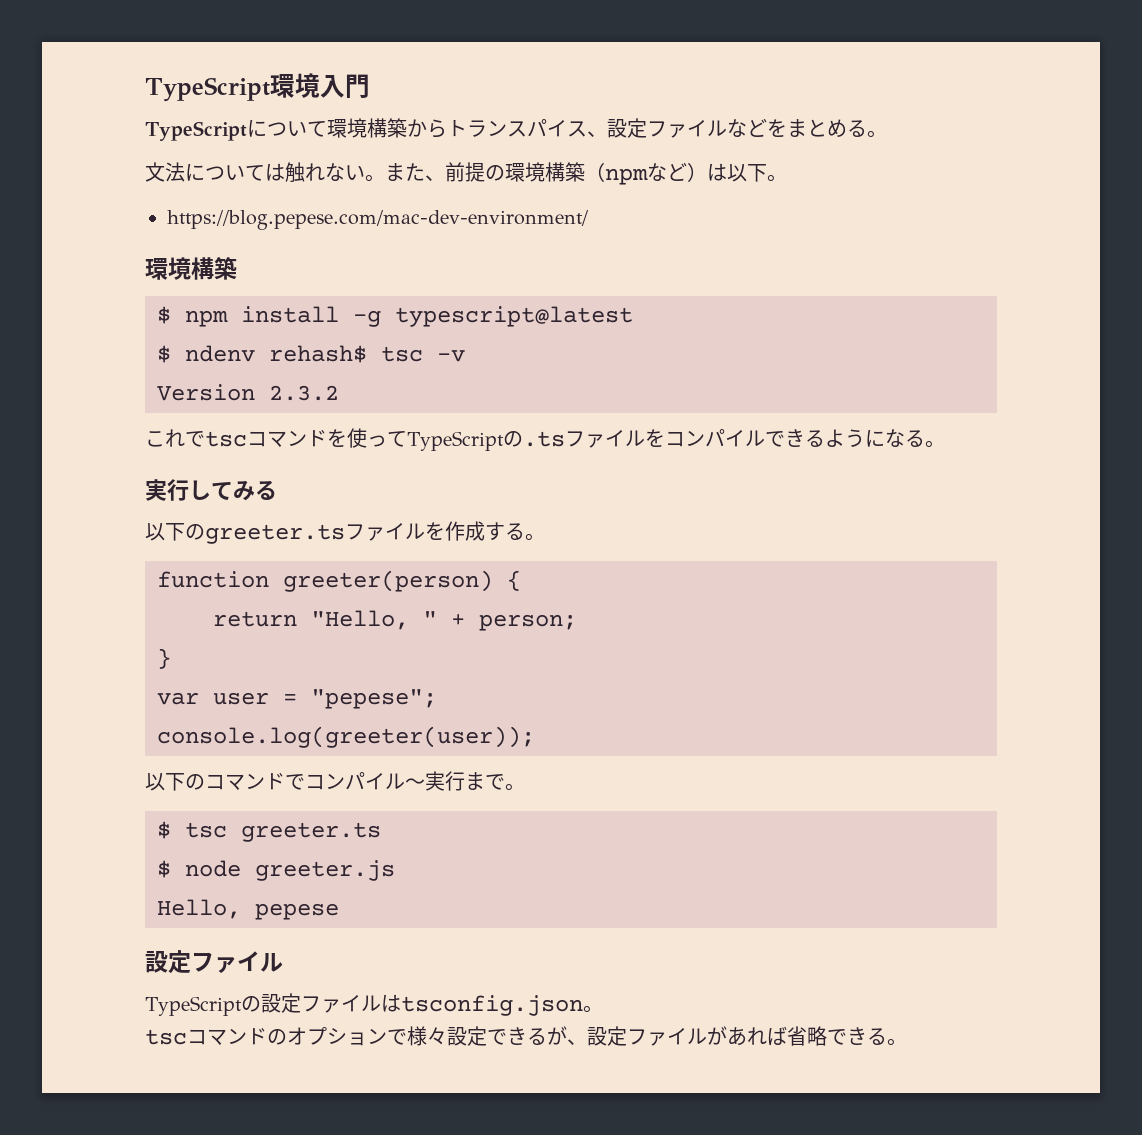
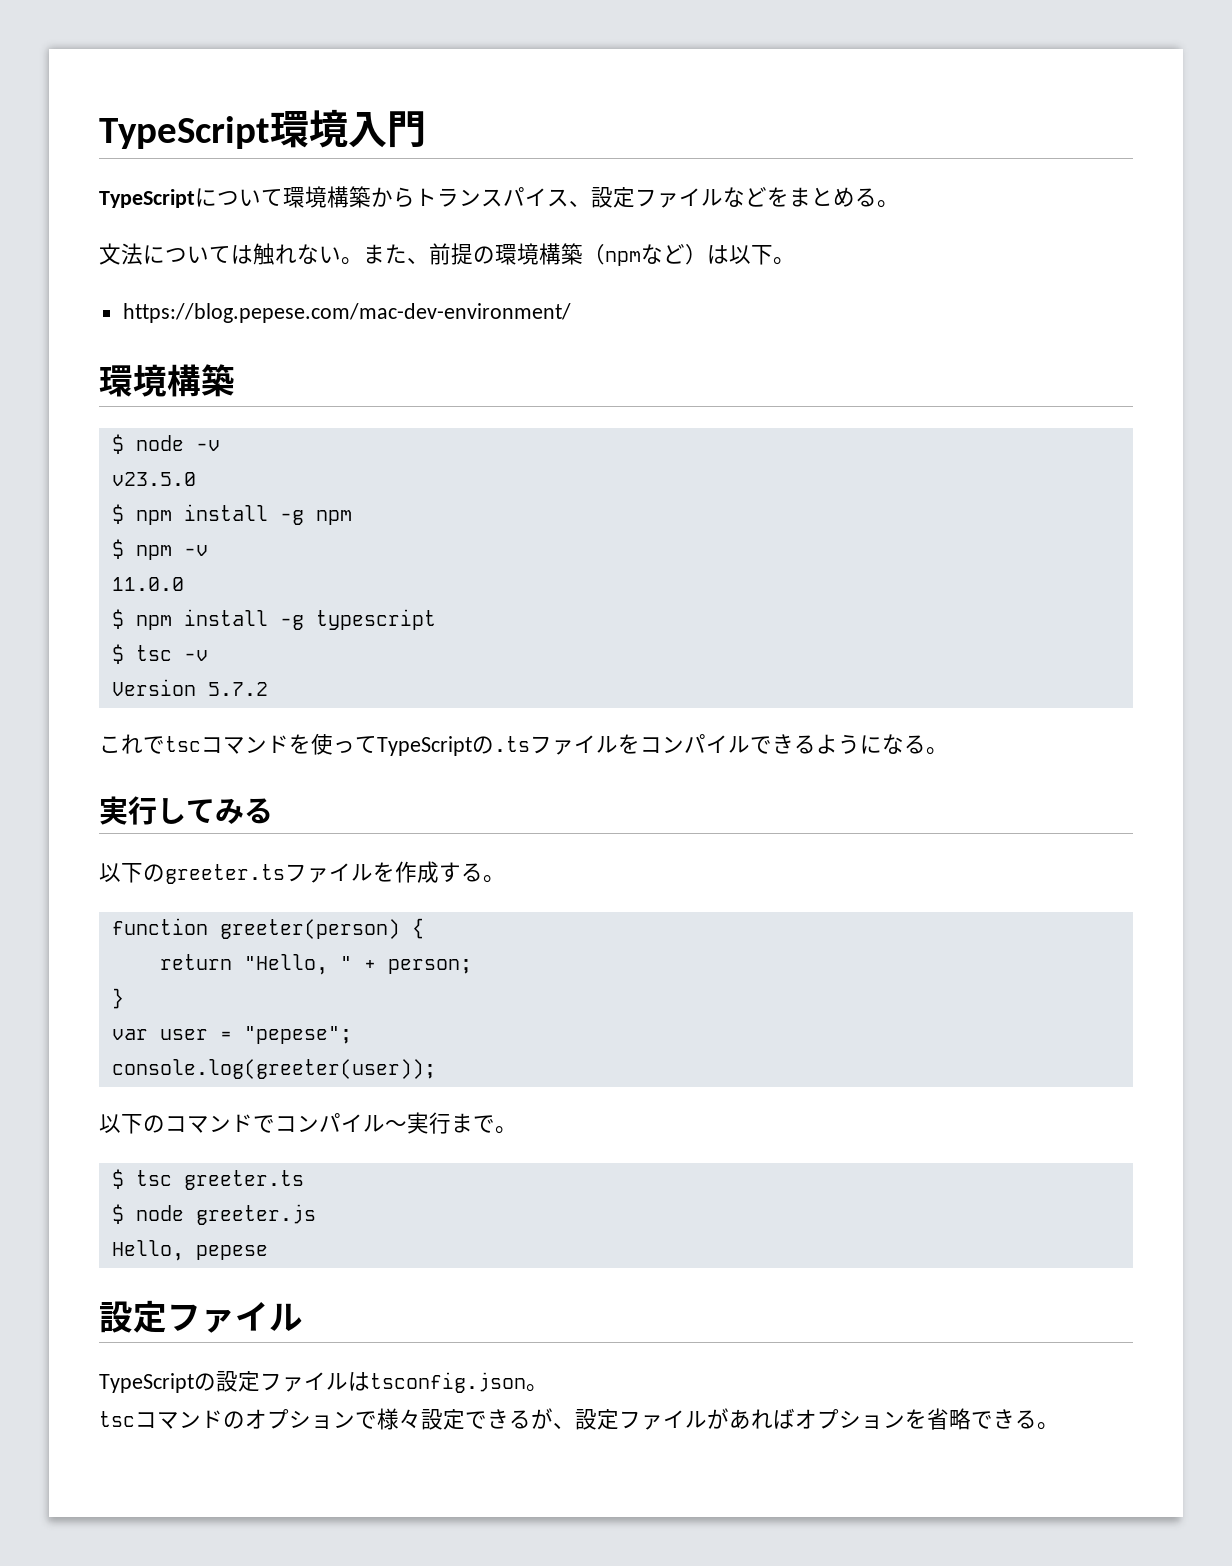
- $ npm install -g typescript@latest
- $ ndenv rehash$ tsc -v
+ $ node -v
+ v23.5.0
+ $ npm install -g npm
+ $ npm -v
+ 11.0.0
+ $ npm install -g typescript
+ $ tsc -v
- Version 2.3.2
+ Version 5.7.2
- tscコマンドのオプションで様々設定できるが、設定ファイルがあれば省略できる。
+ tscコマンドのオプションで様々設定できるが、設定ファイルがあればオプションを省略できる。

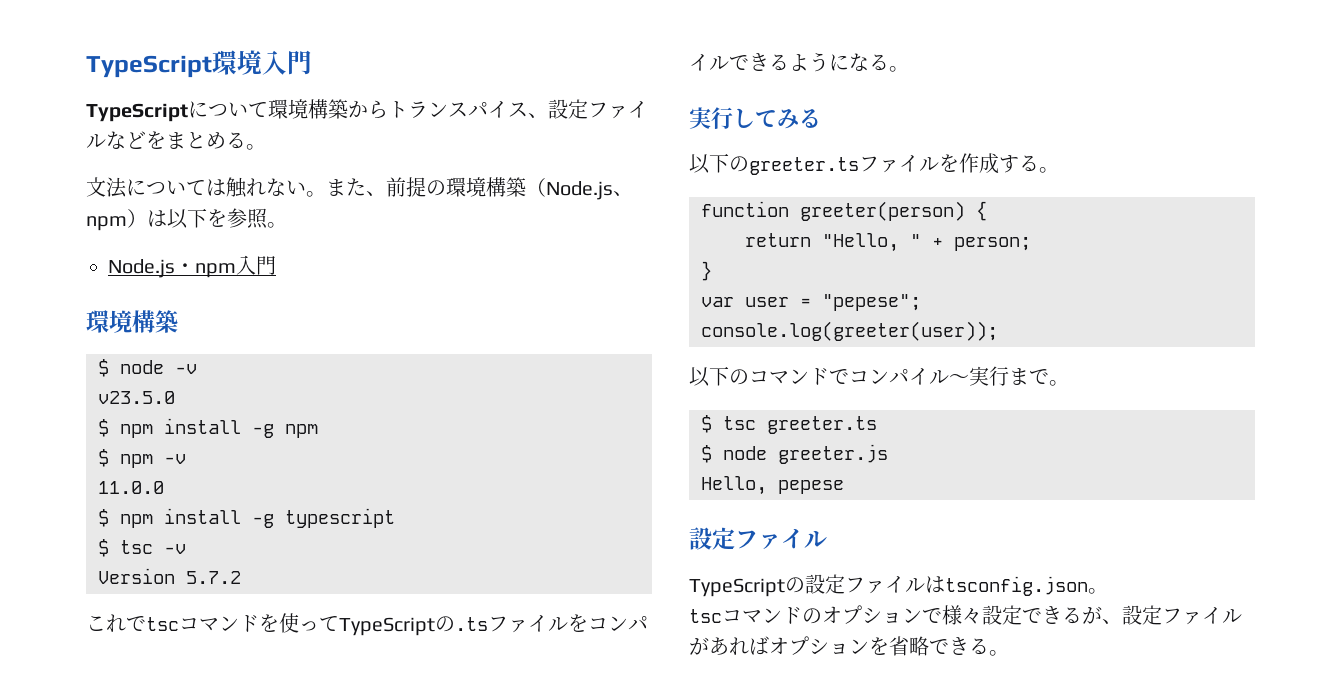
- また、前提の環境構築（npmなど）は以下。
- https://blog.pepese.com/mac-dev-environment/
+ また、前提の環境構築（Node.js、npm）は以下を参照。
+ Node.js・npm入門

